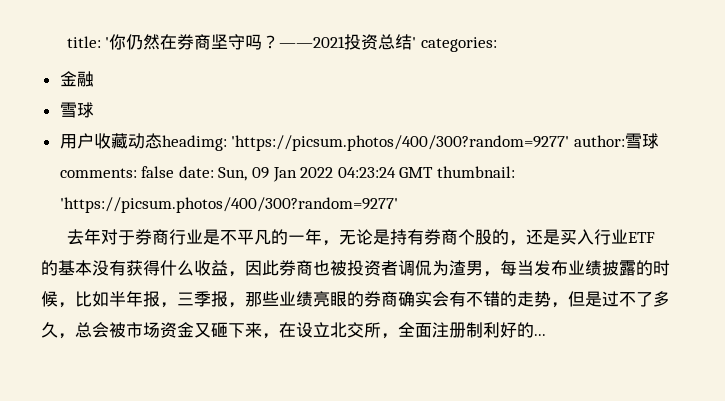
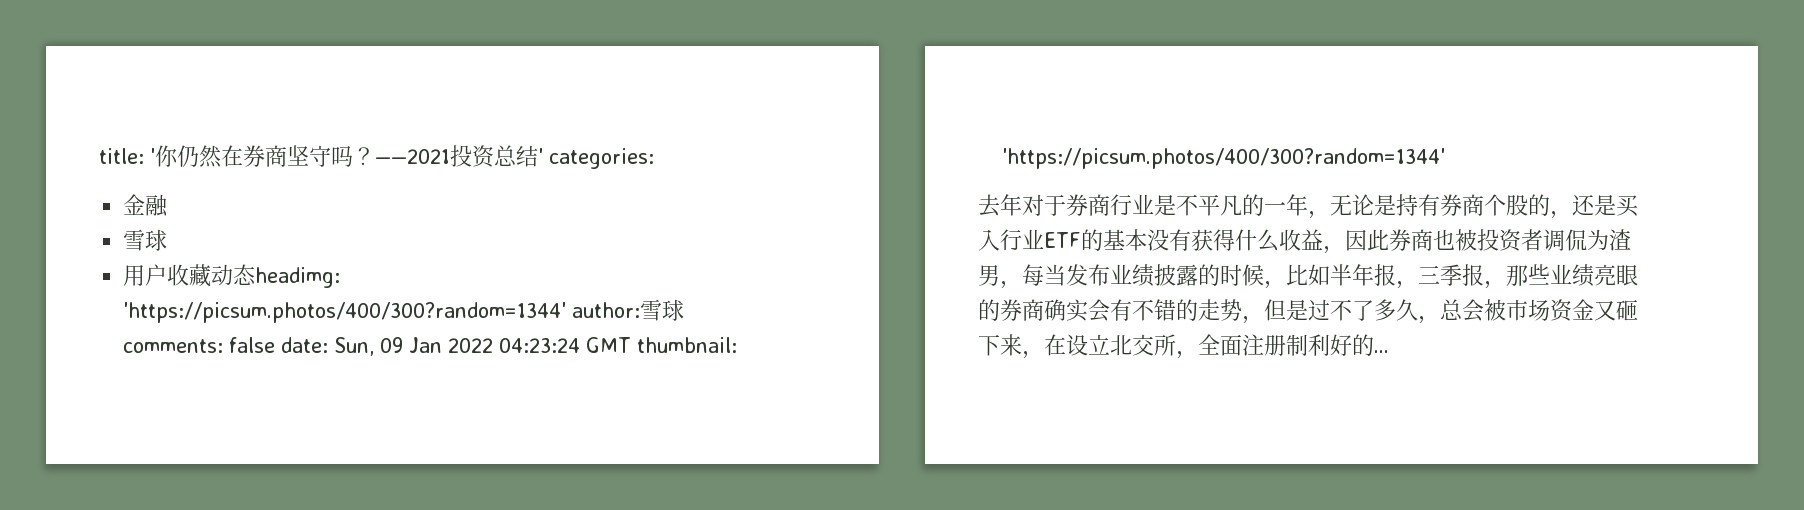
- 用户收藏动态headimg: 'https://picsum.photos/400/300?random=9277' author:雪球comments: false date: Sun, 09 Jan 2022 04:23:24 GMT thumbnail: 'https://picsum.photos/400/300?random=9277'
+ 用户收藏动态headimg: 'https://picsum.photos/400/300?random=1344' author:雪球comments: false date: Sun, 09 Jan 2022 04:23:24 GMT thumbnail: 'https://picsum.photos/400/300?random=1344'

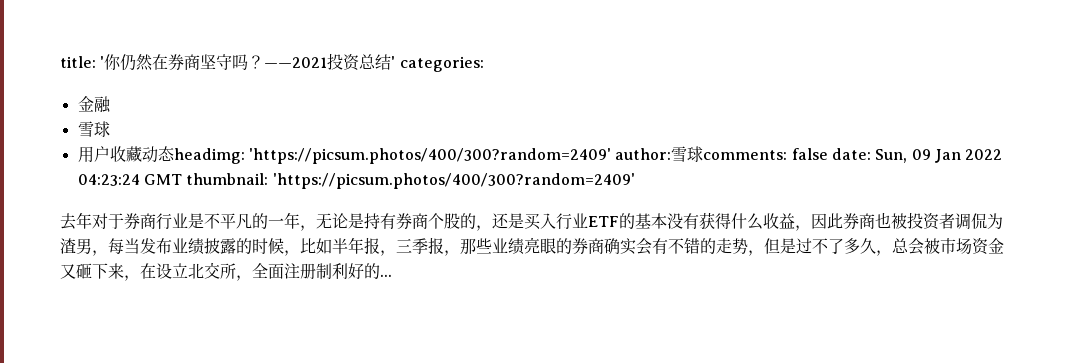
- 用户收藏动态headimg: 'https://picsum.photos/400/300?random=1344' author:雪球comments: false date: Sun, 09 Jan 2022 04:23:24 GMT thumbnail: 'https://picsum.photos/400/300?random=1344'
+ 用户收藏动态headimg: 'https://picsum.photos/400/300?random=2409' author:雪球comments: false date: Sun, 09 Jan 2022 04:23:24 GMT thumbnail: 'https://picsum.photos/400/300?random=2409'

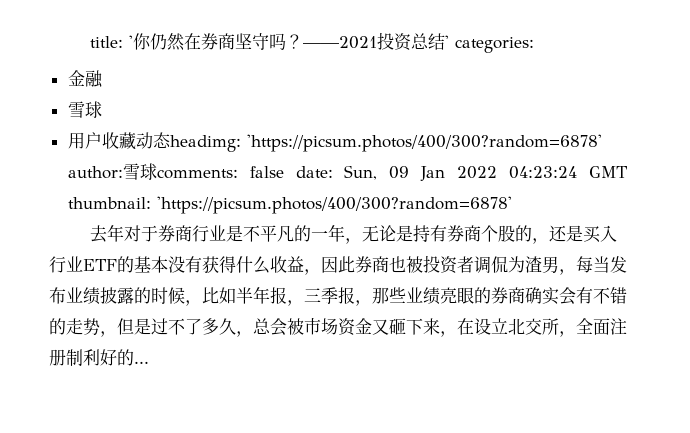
- 用户收藏动态headimg: 'https://picsum.photos/400/300?random=2409' author:雪球comments: false date: Sun, 09 Jan 2022 04:23:24 GMT thumbnail: 'https://picsum.photos/400/300?random=2409'
+ 用户收藏动态headimg: 'https://picsum.photos/400/300?random=6878' author:雪球comments: false date: Sun, 09 Jan 2022 04:23:24 GMT thumbnail: 'https://picsum.photos/400/300?random=6878'

